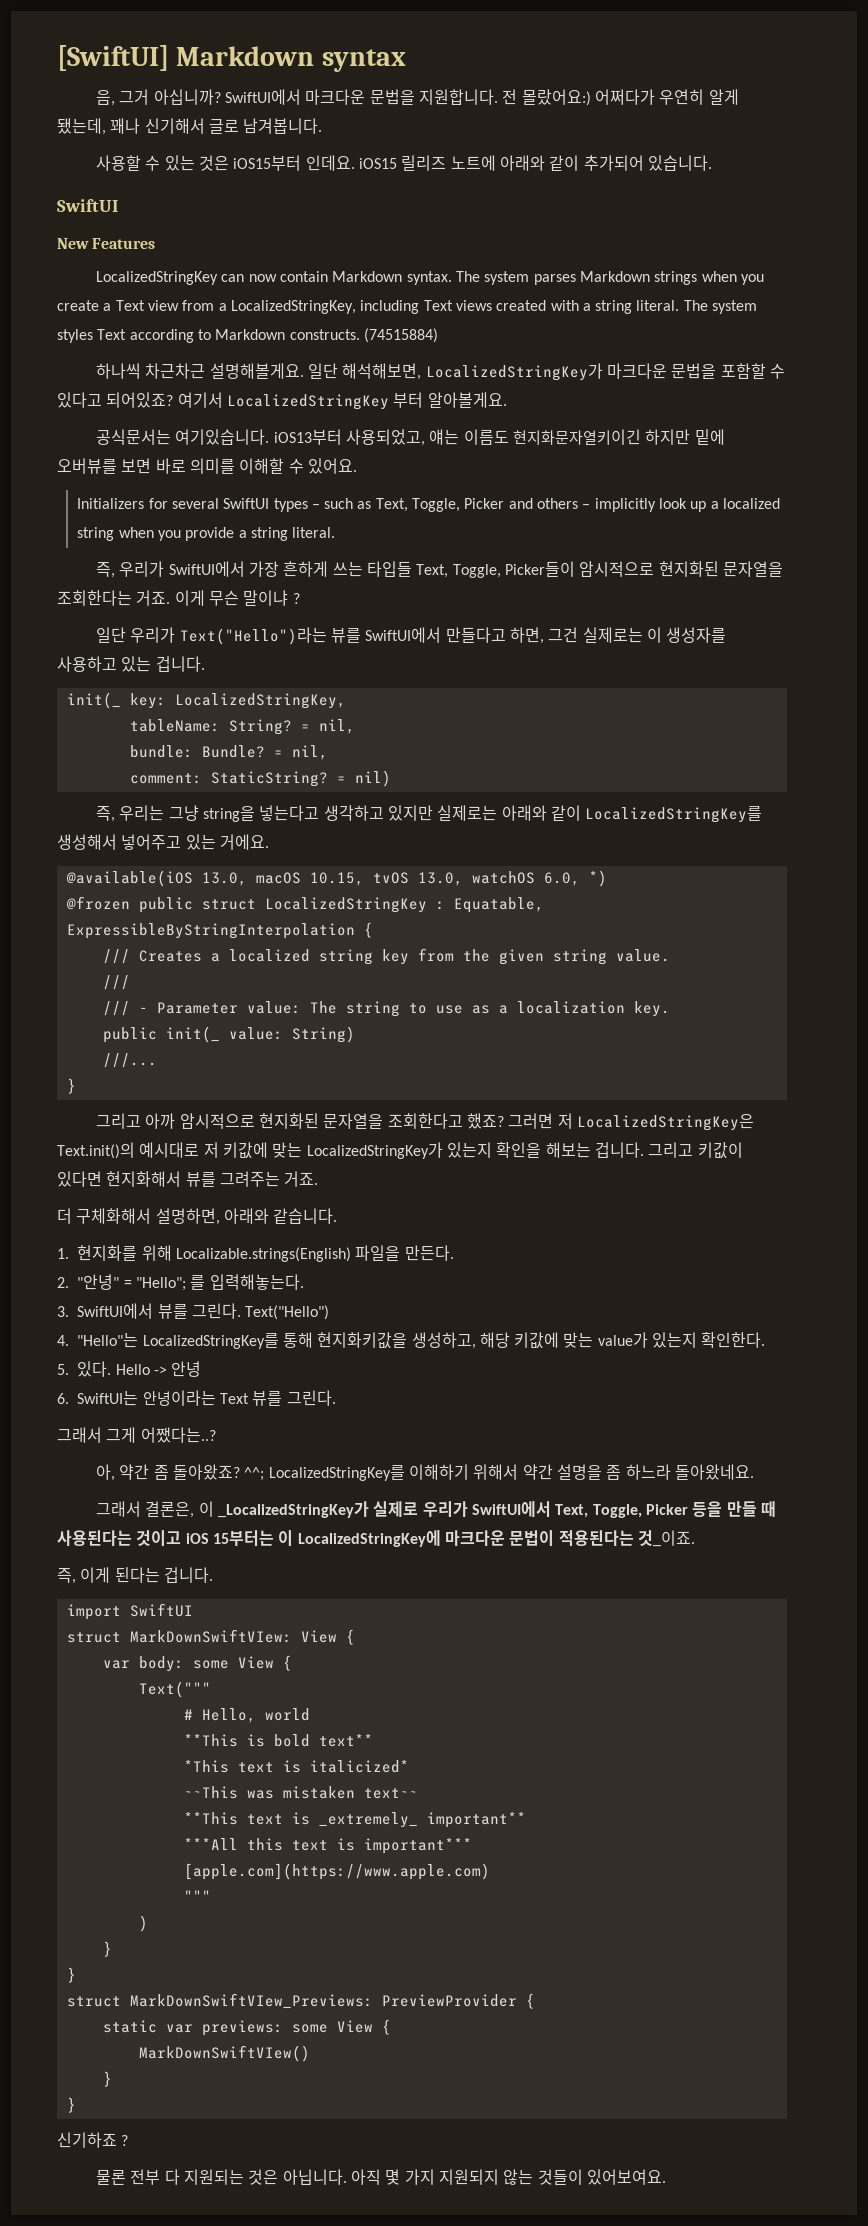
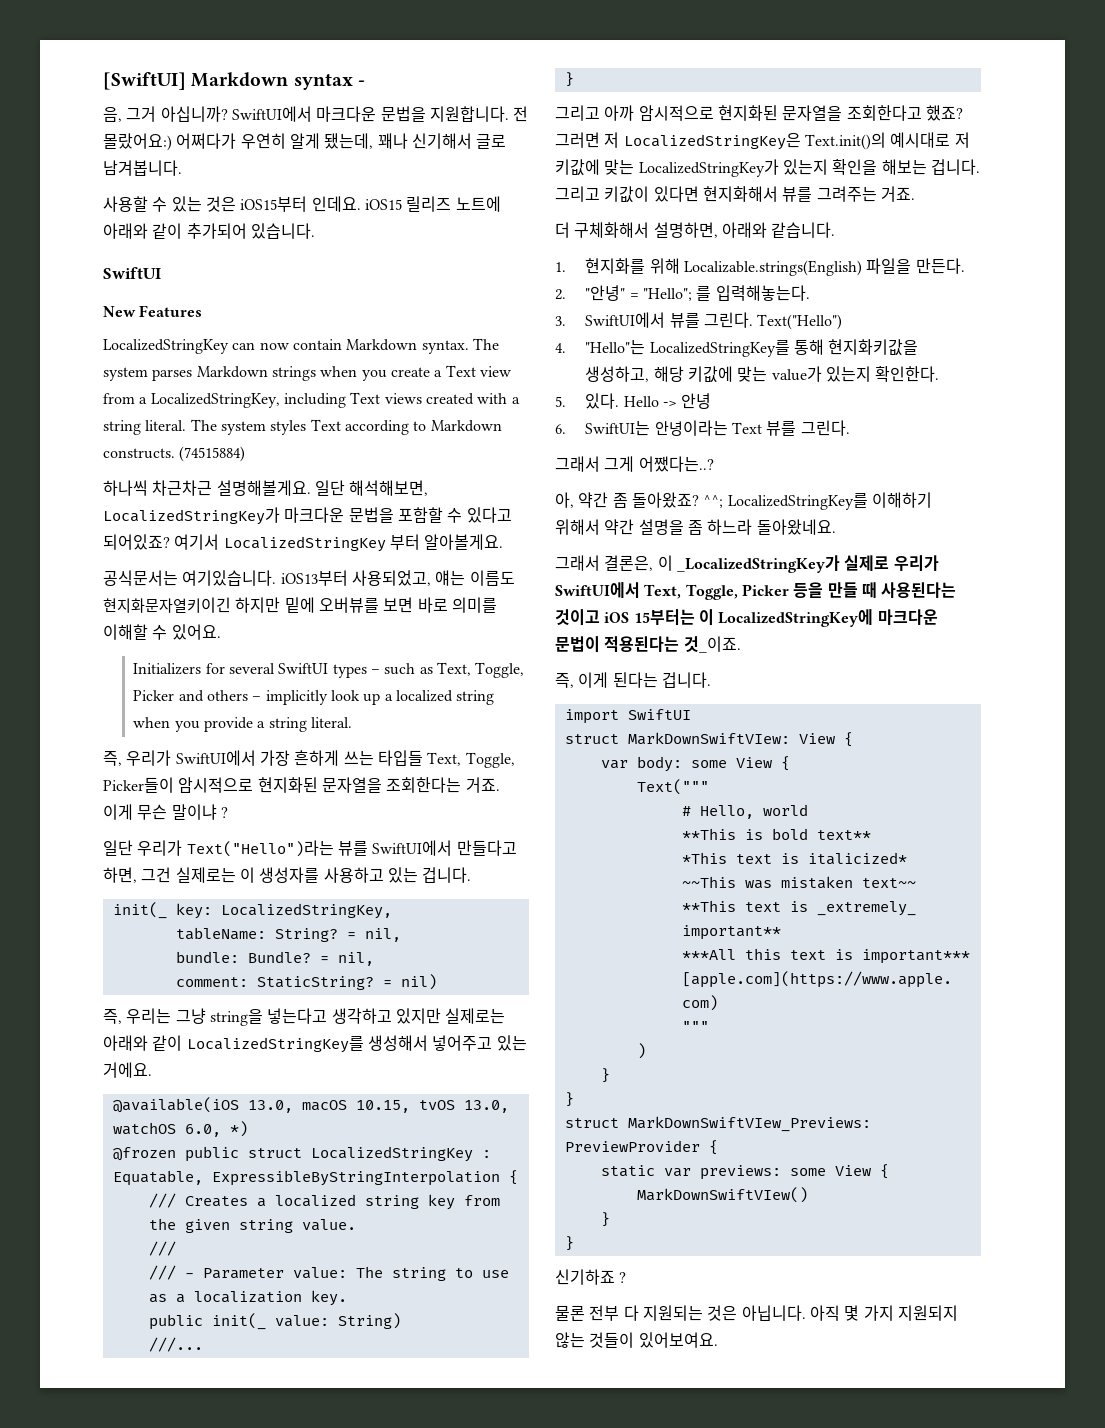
- [SwiftUI] Markdown syntax
+ [SwiftUI] Markdown syntax -

